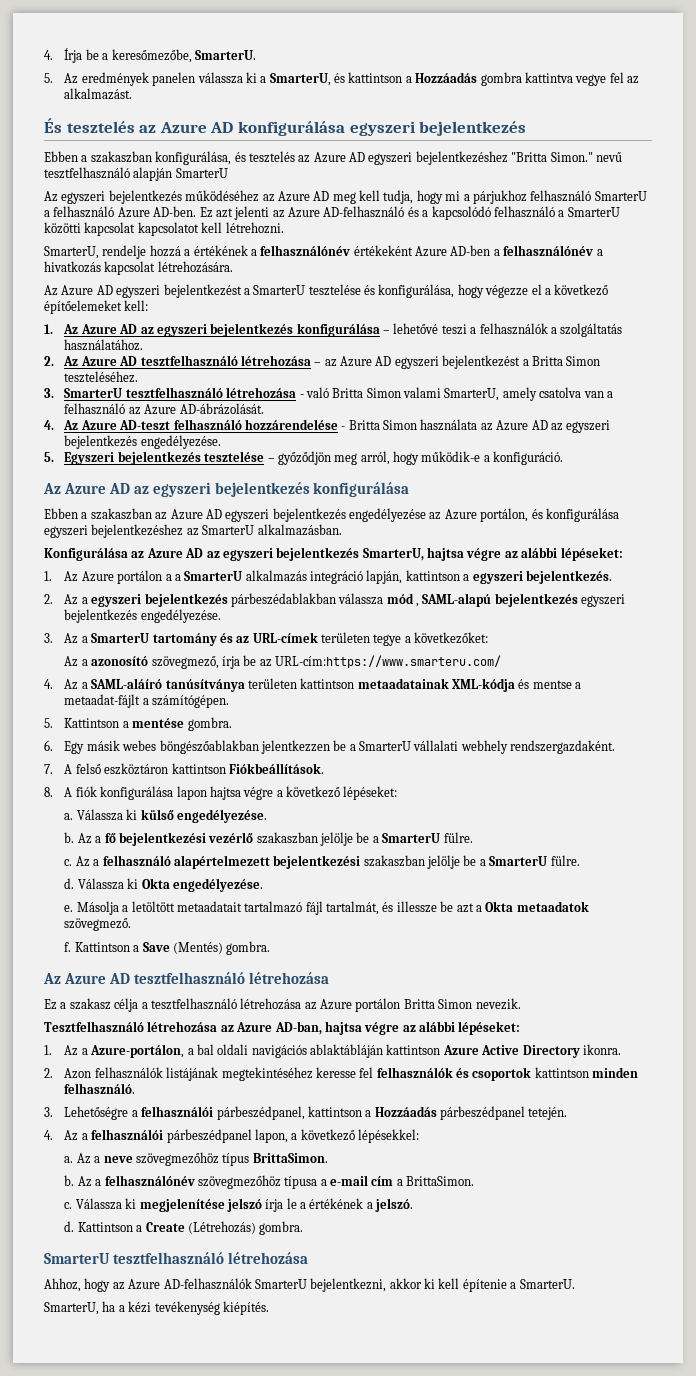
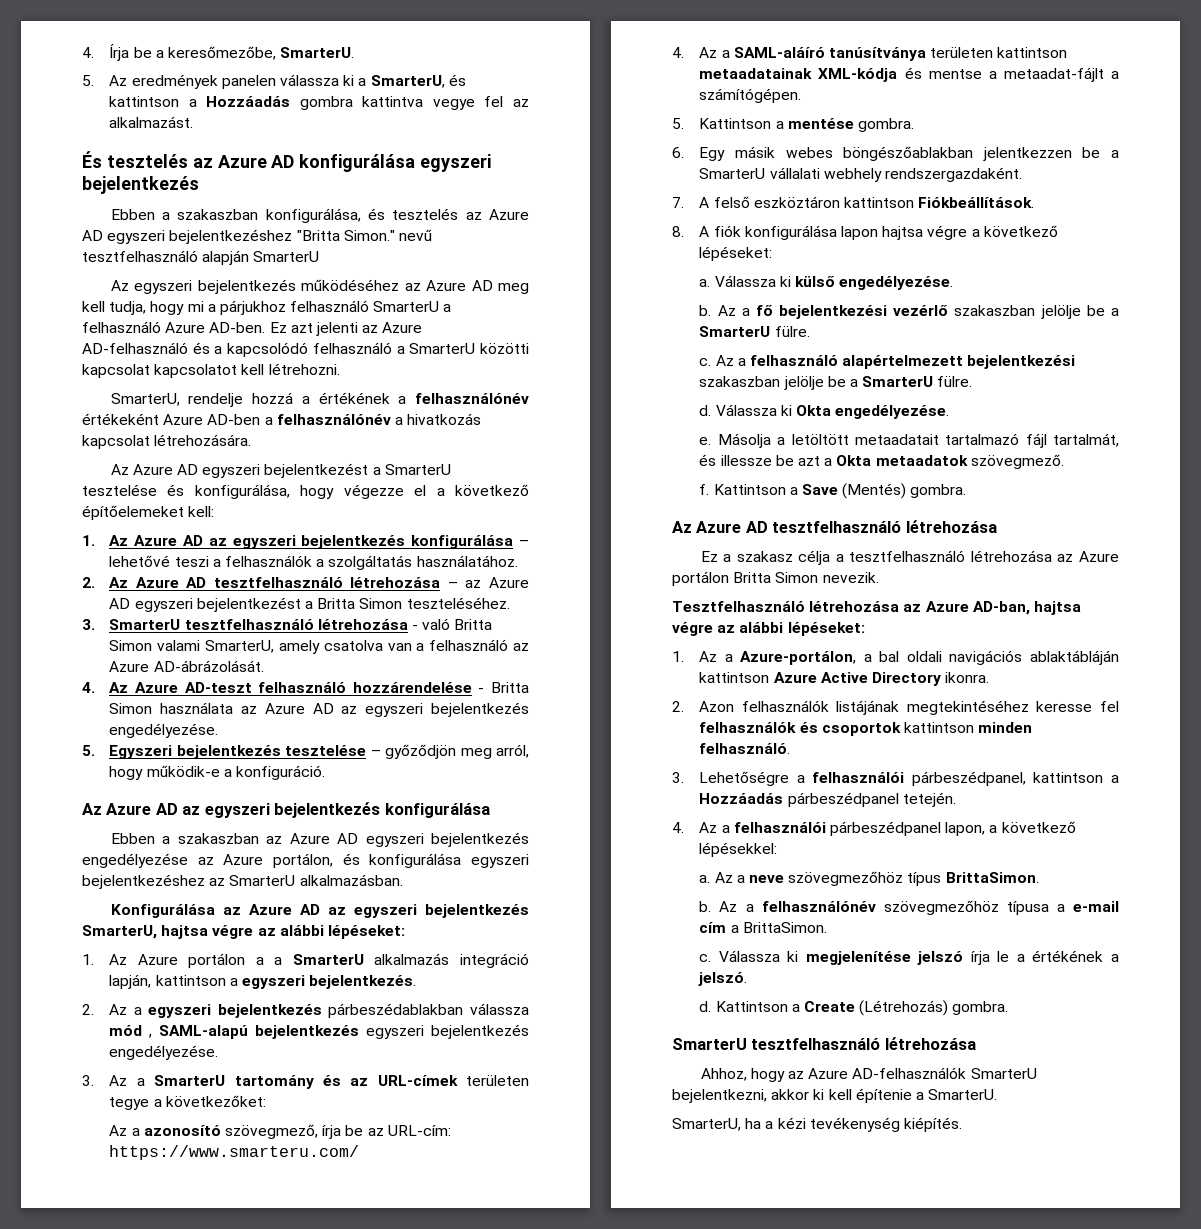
- Az a azonosító szövegmező, írja be az URL-cím:https://www.smarteru.com/
+ Az a azonosító szövegmező, írja be az URL-cím: https://www.smarteru.com/

